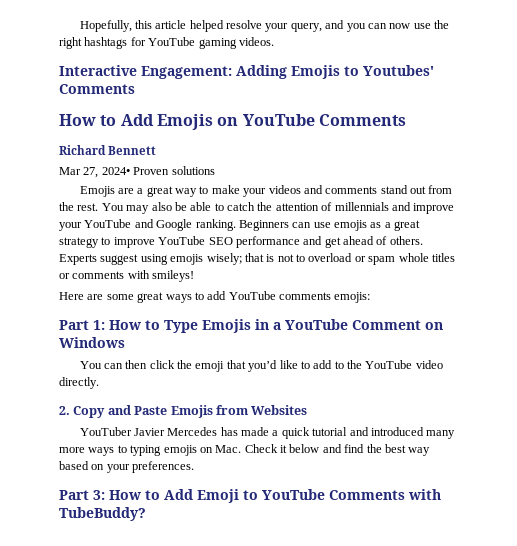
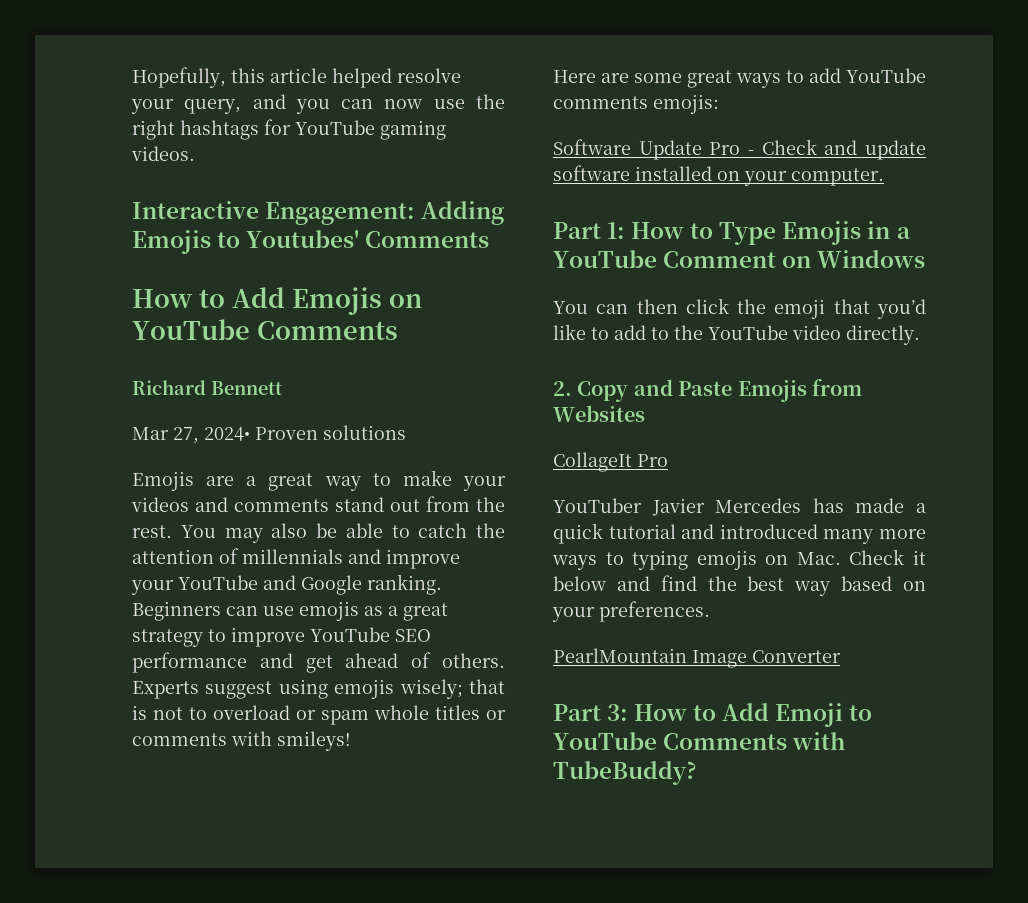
+ Software Update Pro - Check and update software installed on your computer.
+ CollageIt Pro
+ PearlMountain Image Converter

